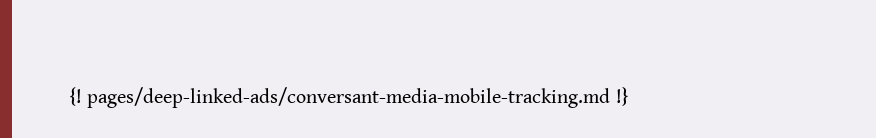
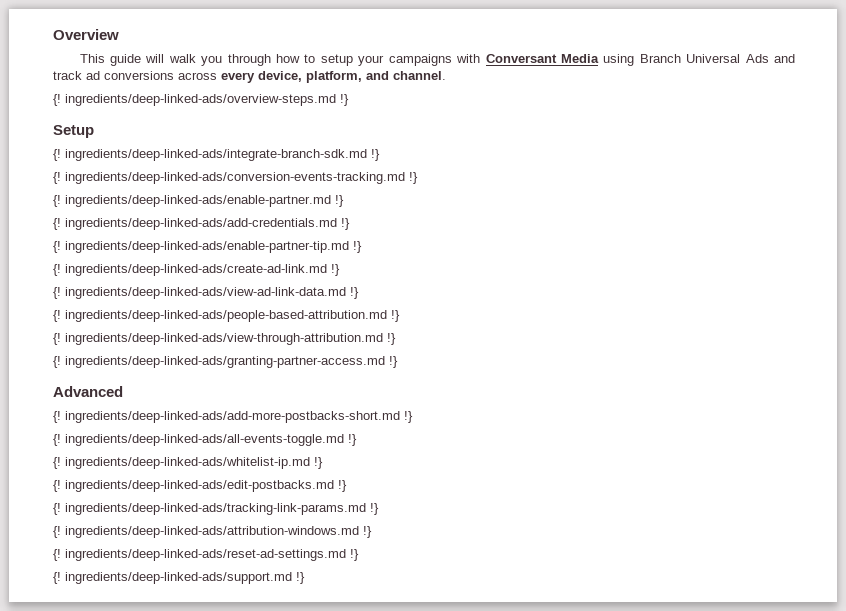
- {! pages/deep-linked-ads/conversant-media-mobile-tracking.md !}
+ Overview
+ This guide will walk you through how to setup your campaigns with Conversant Media using Branch Universal Ads and track ad conversions across every device, platform, and channel.
+ {! ingredients/deep-linked-ads/overview-steps.md !}
+ Setup
+ {! ingredients/deep-linked-ads/integrate-branch-sdk.md !}
+ {! ingredients/deep-linked-ads/conversion-events-tracking.md !}
+ {! ingredients/deep-linked-ads/enable-partner.md !}
+ {! ingredients/deep-linked-ads/add-credentials.md !}
+ {! ingredients/deep-linked-ads/enable-partner-tip.md !}
+ {! ingredients/deep-linked-ads/create-ad-link.md !}
+ {! ingredients/deep-linked-ads/view-ad-link-data.md !}
+ {! ingredients/deep-linked-ads/people-based-attribution.md !}
+ {! ingredients/deep-linked-ads/view-through-attribution.md !}
+ {! ingredients/deep-linked-ads/granting-partner-access.md !}
+ Advanced
+ {! ingredients/deep-linked-ads/add-more-postbacks-short.md !}
+ {! ingredients/deep-linked-ads/all-events-toggle.md !}
+ {! ingredients/deep-linked-ads/whitelist-ip.md !}
+ {! ingredients/deep-linked-ads/edit-postbacks.md !}
+ {! ingredients/deep-linked-ads/tracking-link-params.md !}
+ {! ingredients/deep-linked-ads/attribution-windows.md !}
+ {! ingredients/deep-linked-ads/reset-ad-settings.md !}
+ {! ingredients/deep-linked-ads/support.md !}

